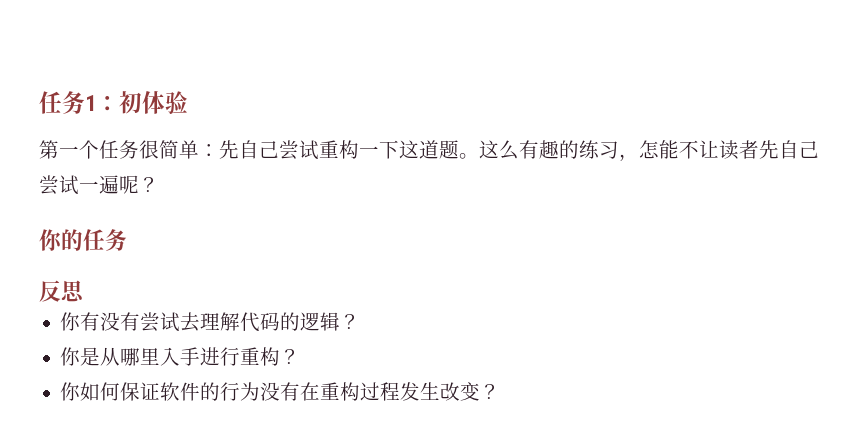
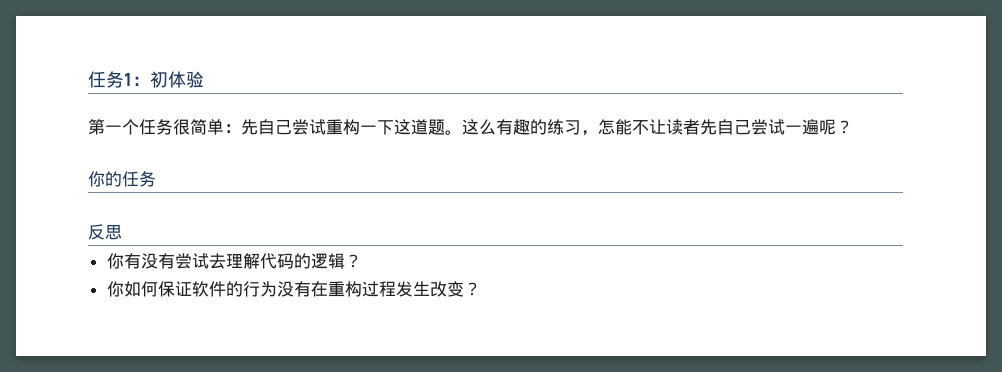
- 你是从哪里入手进行重构？

